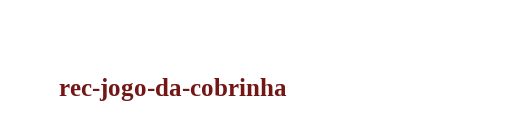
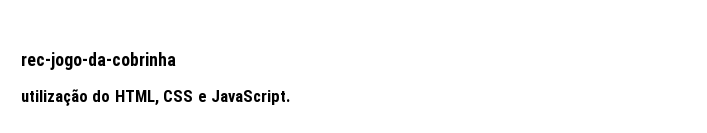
+ utilização do HTML, CSS e JavaScript.

